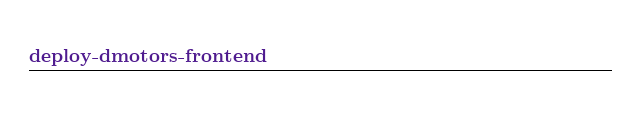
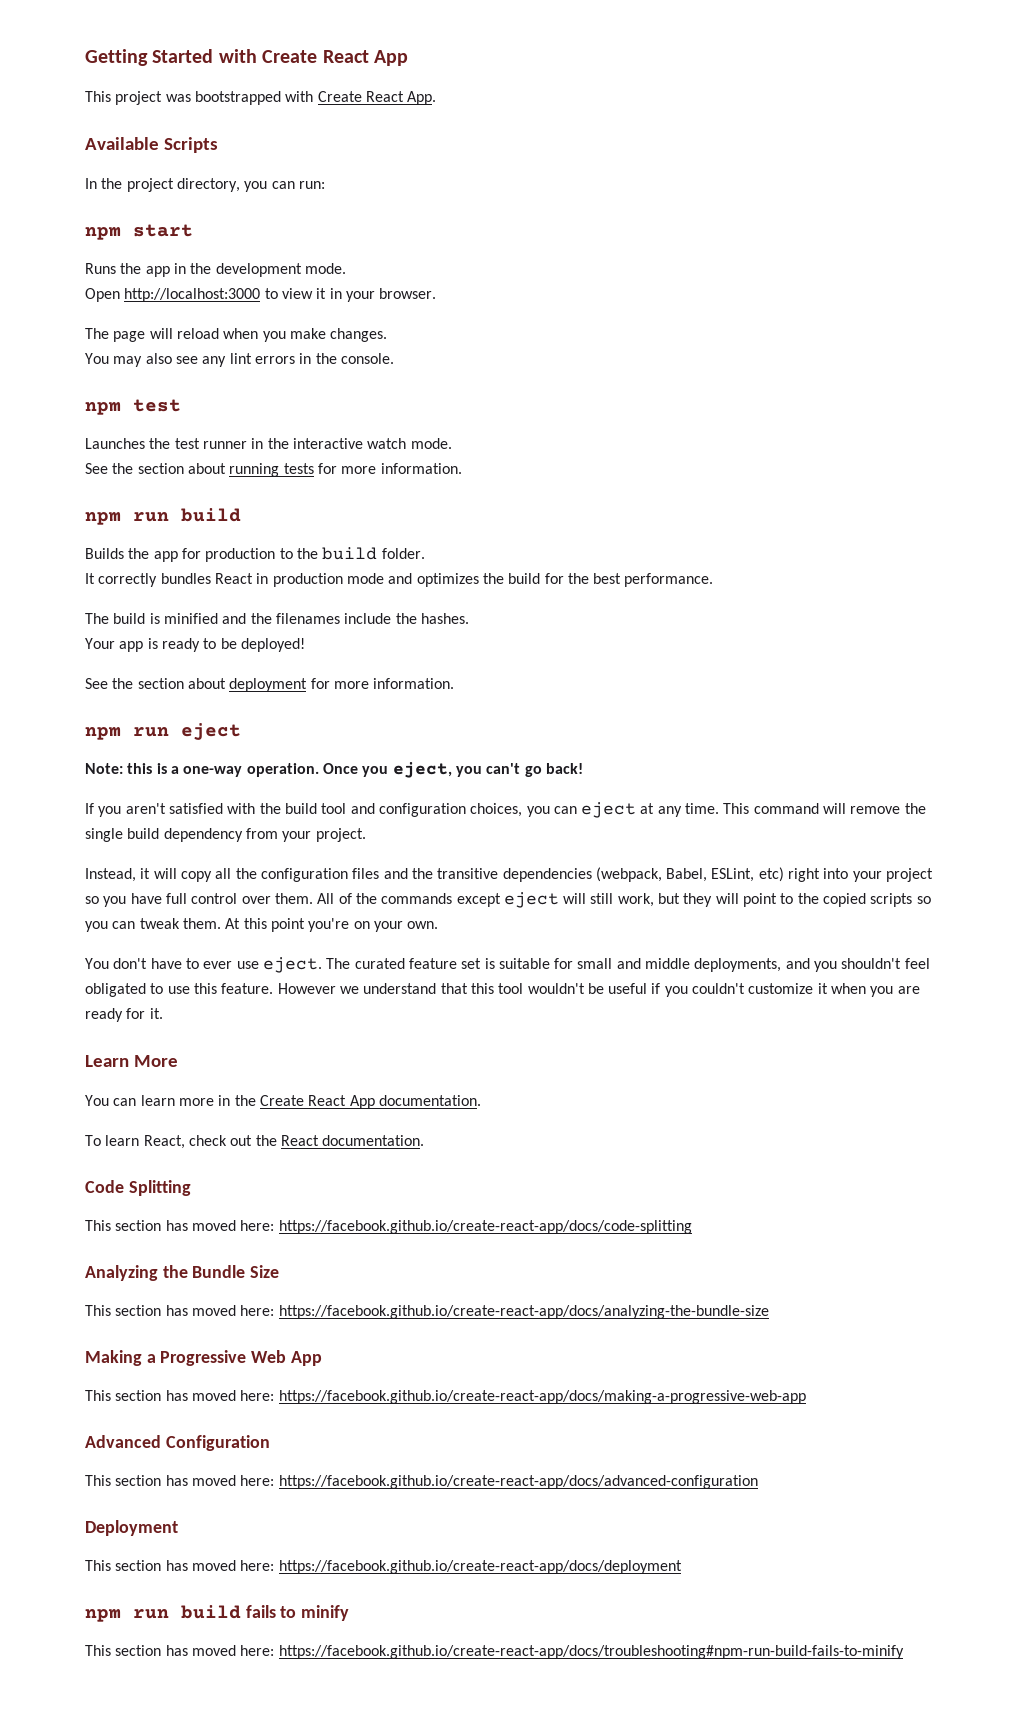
- deploy-dmotors-frontend
+ Getting Started with Create React App
+ This project was bootstrapped with Create React App.
+ Available Scripts
+ In the project directory, you can run:
+ npm start
+ Runs the app in the development mode.
+ Open http://localhost:3000 to view it in your browser.
+ The page will reload when you make changes.
+ You may also see any lint errors in the console.
+ npm test
+ Launches the test runner in the interactive watch mode.
+ See the section about running tests for more information.
+ npm run build
+ Builds the app for production to the build folder.
+ It correctly bundles React in production mode and optimizes the build for the best performance.
+ The build is minified and the filenames include the hashes.
+ Your app is ready to be deployed!
+ See the section about deployment for more information.
+ npm run eject
+ Note: this is a one-way operation. Once you eject, you can't go back!
+ If you aren't satisfied with the build tool and configuration choices, you can eject at any time. This command will remove the single build dependency from your project.
+ Instead, it will copy all the configuration files and the transitive dependencies (webpack, Babel, ESLint, etc) right into your project so you have full control over them. All of the commands except eject will still work, but they will point to the copied scripts so you can tweak them. At this point you're on your own.
+ You don't have to ever use eject. The curated feature set is suitable for small and middle deployments, and you shouldn't feel obligated to use this feature. However we understand that this tool wouldn't be useful if you couldn't customize it when you are ready for it.
+ Learn More
+ You can learn more in the Create React App documentation.
+ To learn React, check out the React documentation.
+ Code Splitting
+ This section has moved here: https://facebook.github.io/create-react-app/docs/code-splitting
+ Analyzing the Bundle Size
+ This section has moved here: https://facebook.github.io/create-react-app/docs/analyzing-the-bundle-size
+ Making a Progressive Web App
+ This section has moved here: https://facebook.github.io/create-react-app/docs/making-a-progressive-web-app
+ Advanced Configuration
+ This section has moved here: https://facebook.github.io/create-react-app/docs/advanced-configuration
+ Deployment
+ This section has moved here: https://facebook.github.io/create-react-app/docs/deployment
+ npm run build fails to minify
+ This section has moved here: https://facebook.github.io/create-react-app/docs/troubleshooting#npm-run-build-fails-to-minify

